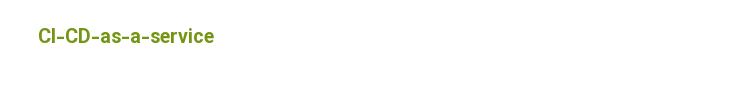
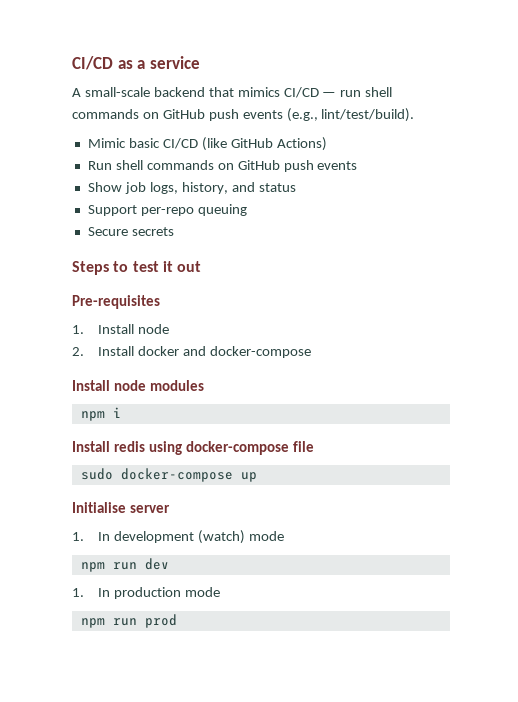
- CI-CD-as-a-service
+ CI/CD as a service
+ A small-scale backend that mimics CI/CD — run shell commands on GitHub push events (e.g., lint/test/build).
+ Mimic basic CI/CD (like GitHub Actions)
+ Run shell commands on GitHub push events
+ Show job logs, history, and status
+ Support per-repo queuing
+ Secure secrets
+ Steps to test it out
+ Pre-requisites
+ 1. Install node
+ 2. Install docker and docker-compose
+ Install node modules
+ npm i
+ Install redis using docker-compose file
+ sudo docker-compose up
+ Initialise server
+ 1. In development (watch) mode
+ npm run dev
+ 1. In production mode
+ npm run prod

